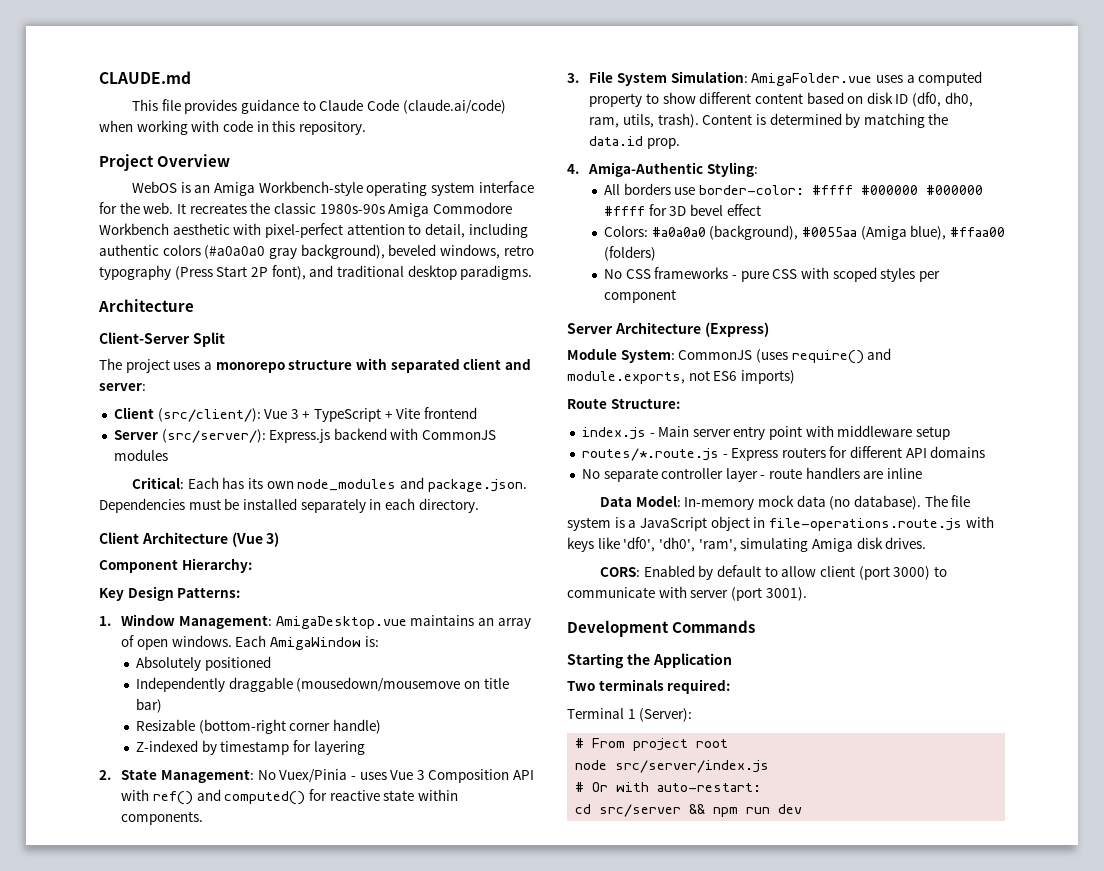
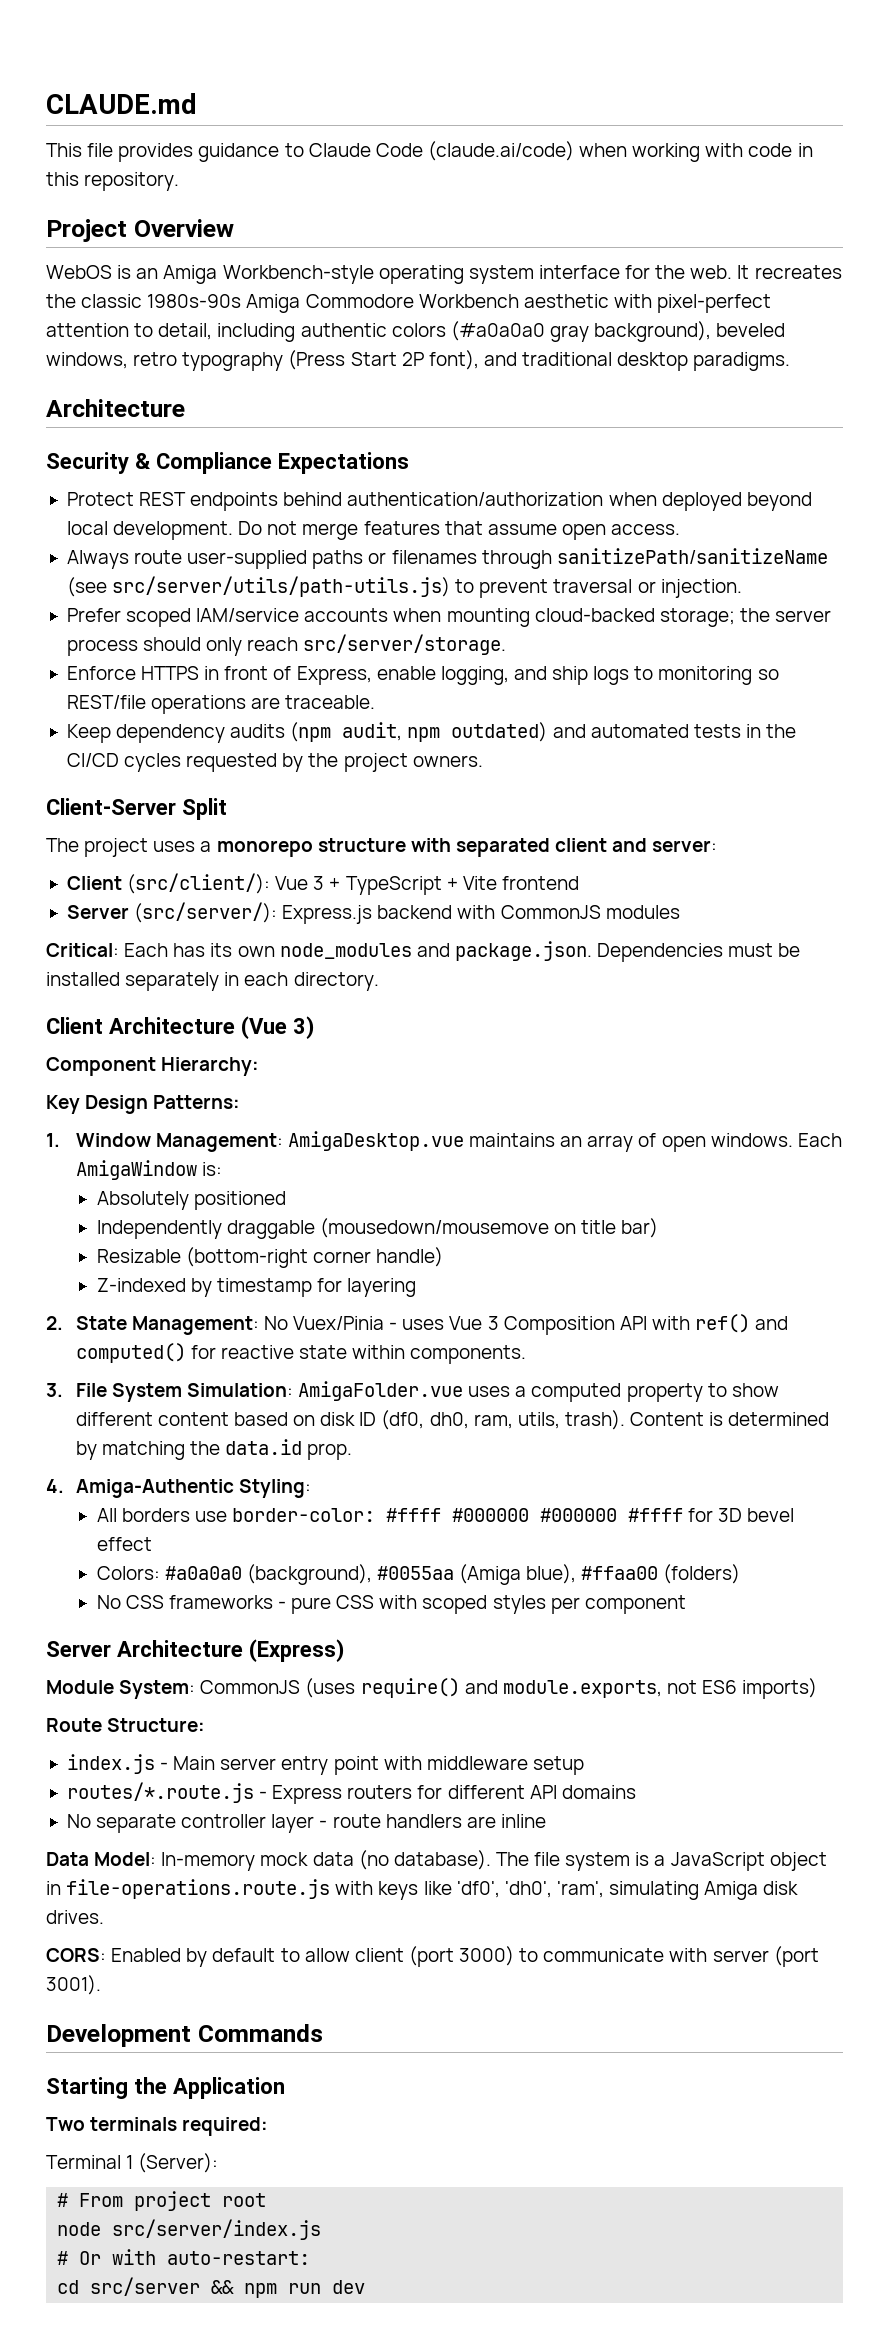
+ Security & Compliance Expectations
+ Protect REST endpoints behind authentication/authorization when deployed beyond local development. Do not merge features that assume open access.
+ Always route user-supplied paths or filenames through sanitizePath/sanitizeName (see src/server/utils/path-utils.js) to prevent traversal or injection.
+ Prefer scoped IAM/service accounts when mounting cloud-backed storage; the server process should only reach src/server/storage.
+ Enforce HTTPS in front of Express, enable logging, and ship logs to monitoring so REST/file operations are traceable.
+ Keep dependency audits (npm audit, npm outdated) and automated tests in the CI/CD cycles requested by the project owners.

